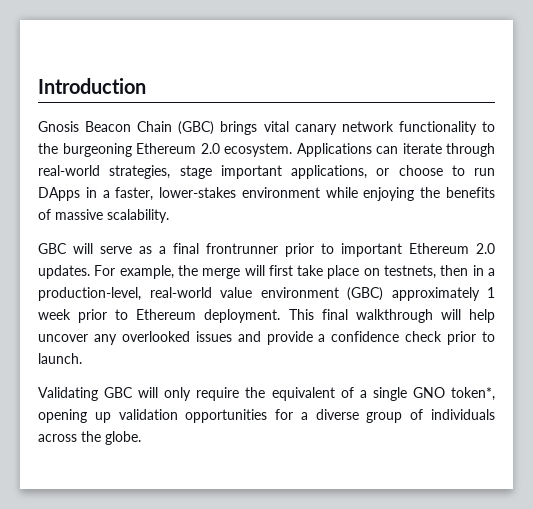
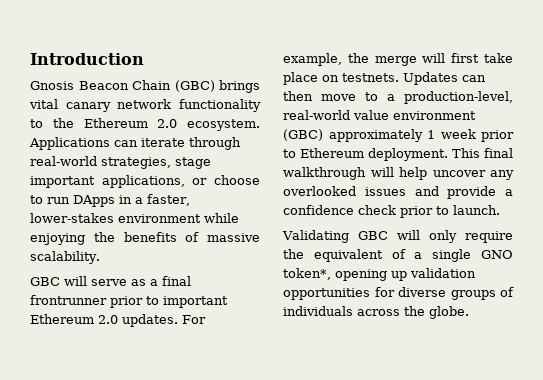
- Gnosis Beacon Chain (GBC) brings vital canary network functionality to the burgeoning Ethereum 2.0 ecosystem.
+ Gnosis Beacon Chain (GBC) brings vital canary network functionality to the Ethereum 2.0 ecosystem.
- For example, the merge will first take place on testnets, then in a production-level, real-world value environment (GBC) approximately 1 week prior to Ethereum deployment.
+ For example, the merge will first take place on testnets. Updates can then move to a production-level, real-world value environment (GBC) approximately 1 week prior to Ethereum deployment.
- Validating GBC will only require the equivalent of a single GNO token*, opening up validation opportunities for a diverse group of individuals across the globe.
+ Validating GBC will only require the equivalent of a single GNO token*, opening up validation opportunities for diverse groups of individuals across the globe.

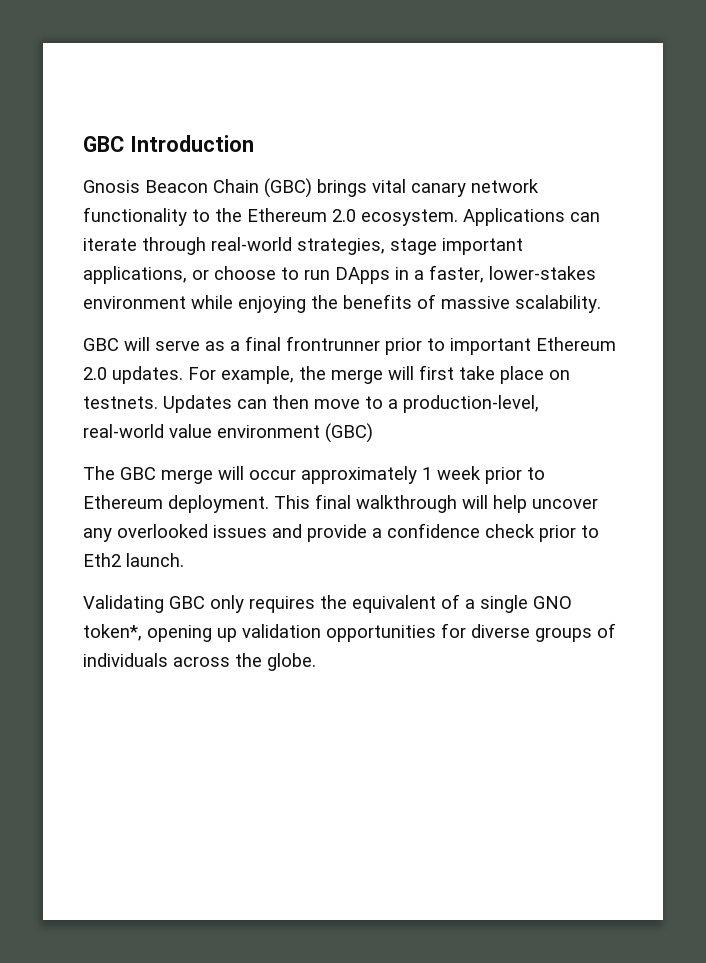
- Introduction
+ GBC Introduction
- Updates can then move to a production-level, real-world value environment (GBC) approximately 1 week prior to Ethereum deployment.
+ Updates can then move to a production-level, real-world value environment (GBC)
+ The GBC merge will occur approximately 1 week prior to Ethereum deployment.
- This final walkthrough will help uncover any overlooked issues and provide a confidence check prior to launch.
+ This final walkthrough will help uncover any overlooked issues and provide a confidence check prior to Eth2 launch.
- Validating GBC will only require the equivalent of a single GNO token*, opening up validation opportunities for diverse groups of individuals across the globe.
+ Validating GBC only requires the equivalent of a single GNO token*, opening up validation opportunities for diverse groups of individuals across the globe.

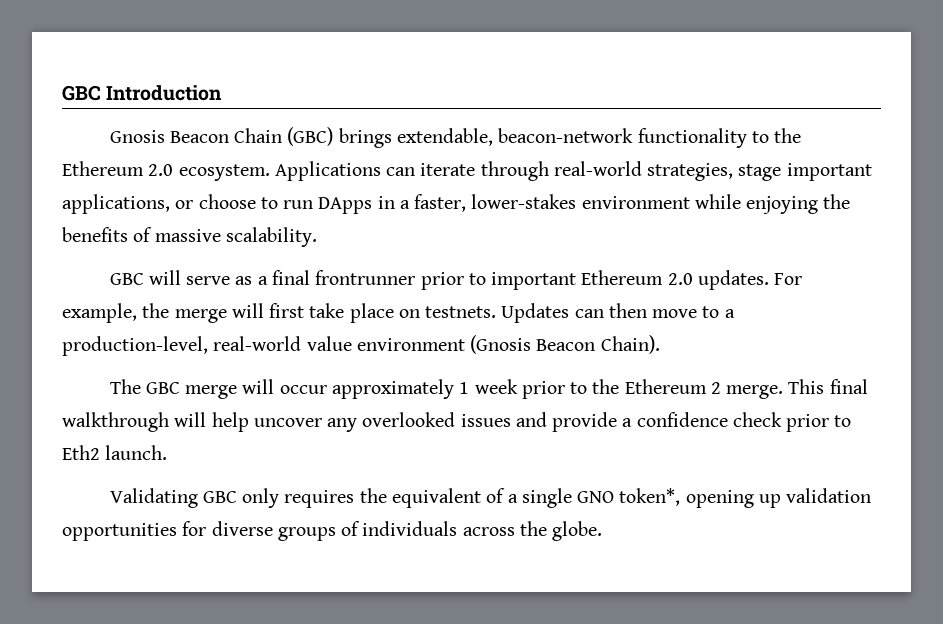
- Gnosis Beacon Chain (GBC) brings vital canary network functionality to the Ethereum 2.0 ecosystem.
+ Gnosis Beacon Chain (GBC) brings extendable, beacon-network functionality to the Ethereum 2.0 ecosystem.
- Updates can then move to a production-level, real-world value environment (GBC)
+ Updates can then move to a production-level, real-world value environment (Gnosis Beacon Chain).
- The GBC merge will occur approximately 1 week prior to Ethereum deployment.
+ The GBC merge will occur approximately 1 week prior to the Ethereum 2 merge.

